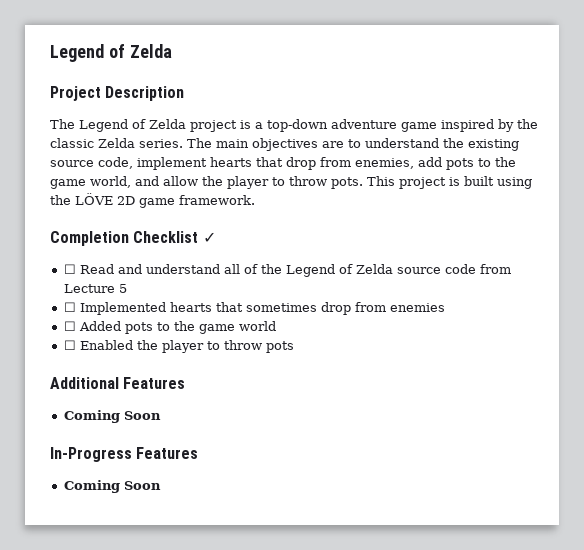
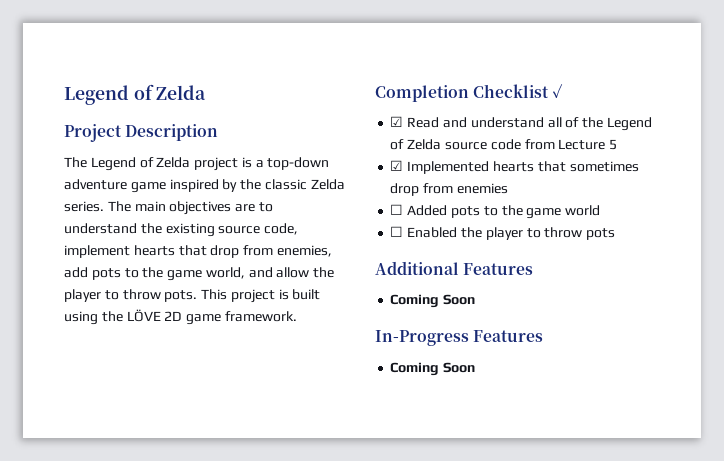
- ☐ Read and understand all of the Legend of Zelda source code from Lecture 5
+ ☑ Read and understand all of the Legend of Zelda source code from Lecture 5
- ☐ Implemented hearts that sometimes drop from enemies
+ ☑ Implemented hearts that sometimes drop from enemies

